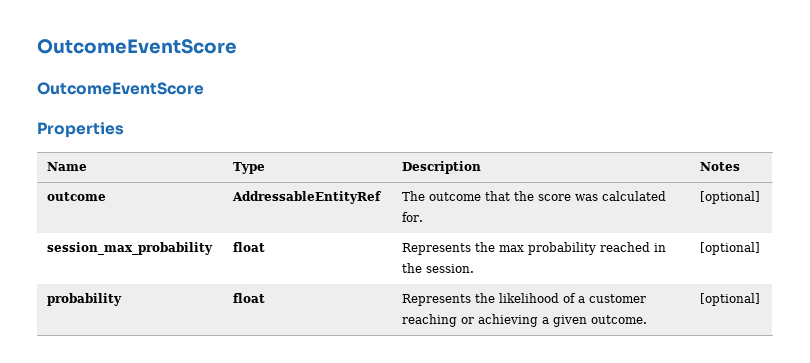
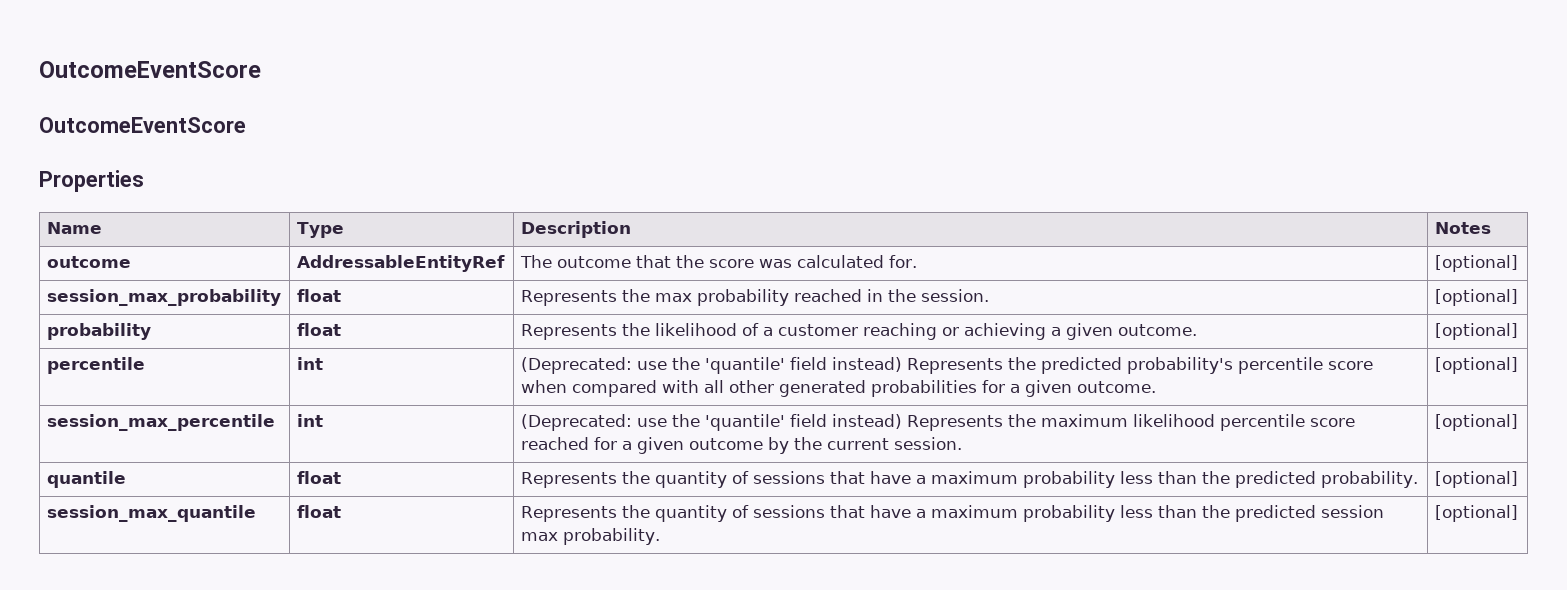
+ percentile | int | (Deprecated: use the 'quantile' field instead) Represents the predicted probability's percentile score when compared with all other generated probabilities for a given outcome. | [optional]
+ session_max_percentile | int | (Deprecated: use the 'quantile' field instead) Represents the maximum likelihood percentile score reached for a given outcome by the current session. | [optional]
+ quantile | float | Represents the quantity of sessions that have a maximum probability less than the predicted probability. | [optional]
+ session_max_quantile | float | Represents the quantity of sessions that have a maximum probability less than the predicted session max probability. | [optional]

